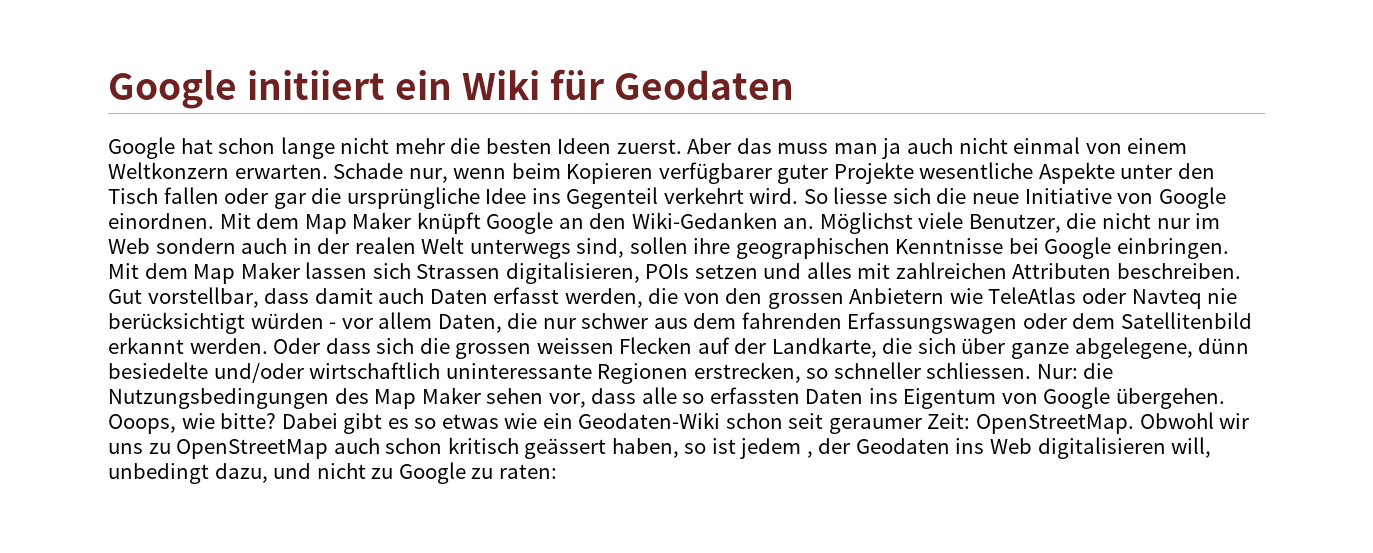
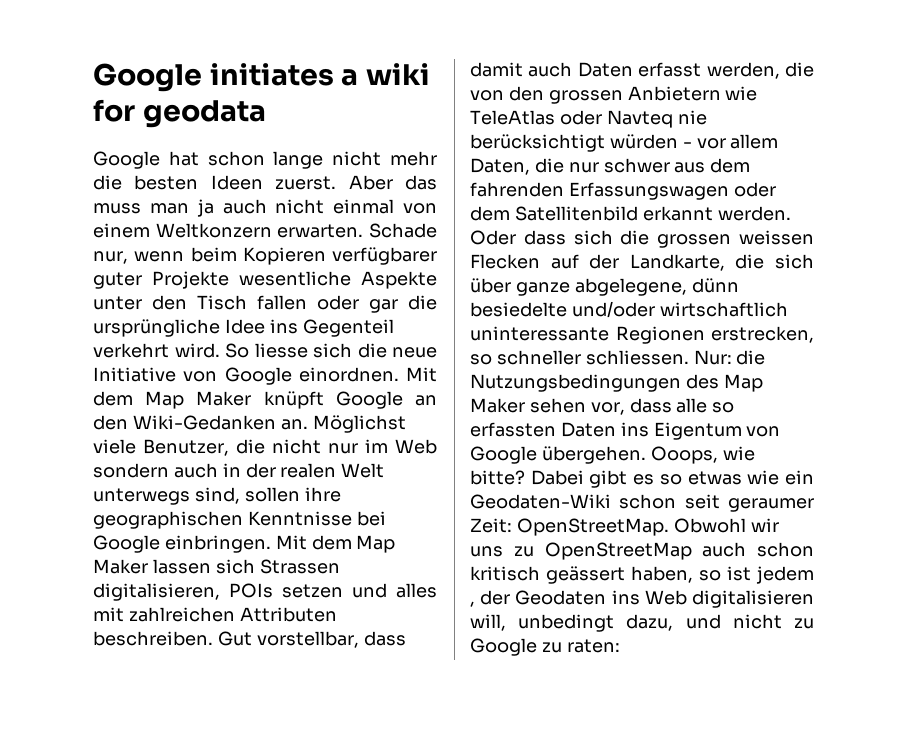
- Google initiiert ein Wiki für Geodaten
+ Google initiates a wiki for geodata

